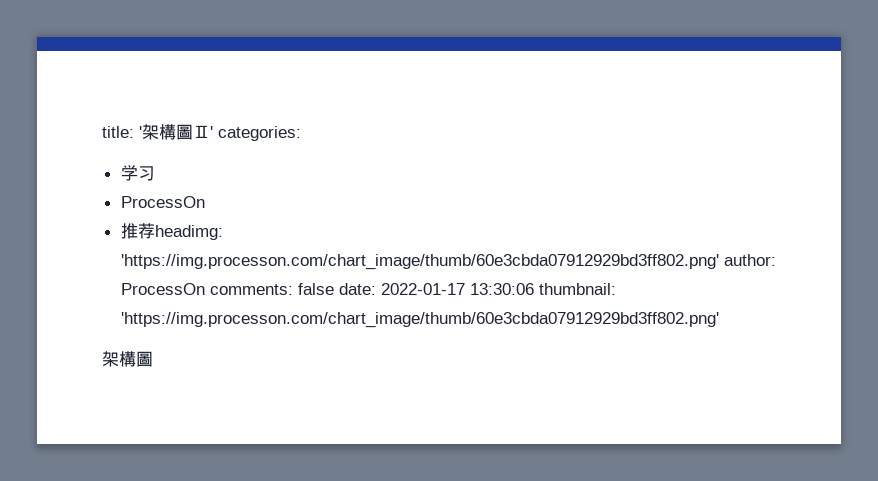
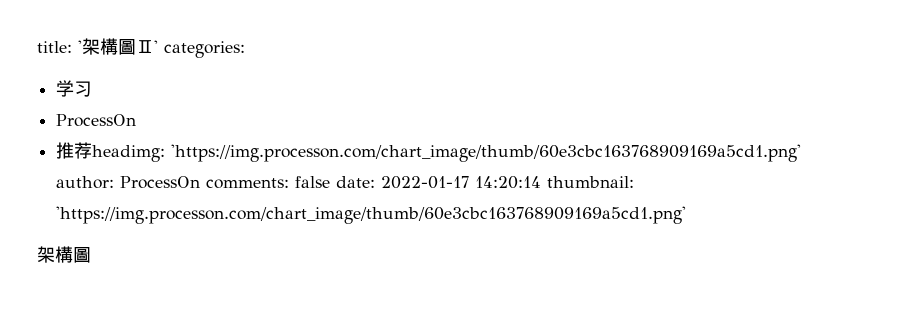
- 推荐headimg: 'https://img.processon.com/chart_image/thumb/60e3cbda07912929bd3ff802.png' author: ProcessOn comments: false date: 2022-01-17 13:30:06 thumbnail: 'https://img.processon.com/chart_image/thumb/60e3cbda07912929bd3ff802.png'
+ 推荐headimg: 'https://img.processon.com/chart_image/thumb/60e3cbc163768909169a5cd1.png' author: ProcessOn comments: false date: 2022-01-17 14:20:14 thumbnail: 'https://img.processon.com/chart_image/thumb/60e3cbc163768909169a5cd1.png'

